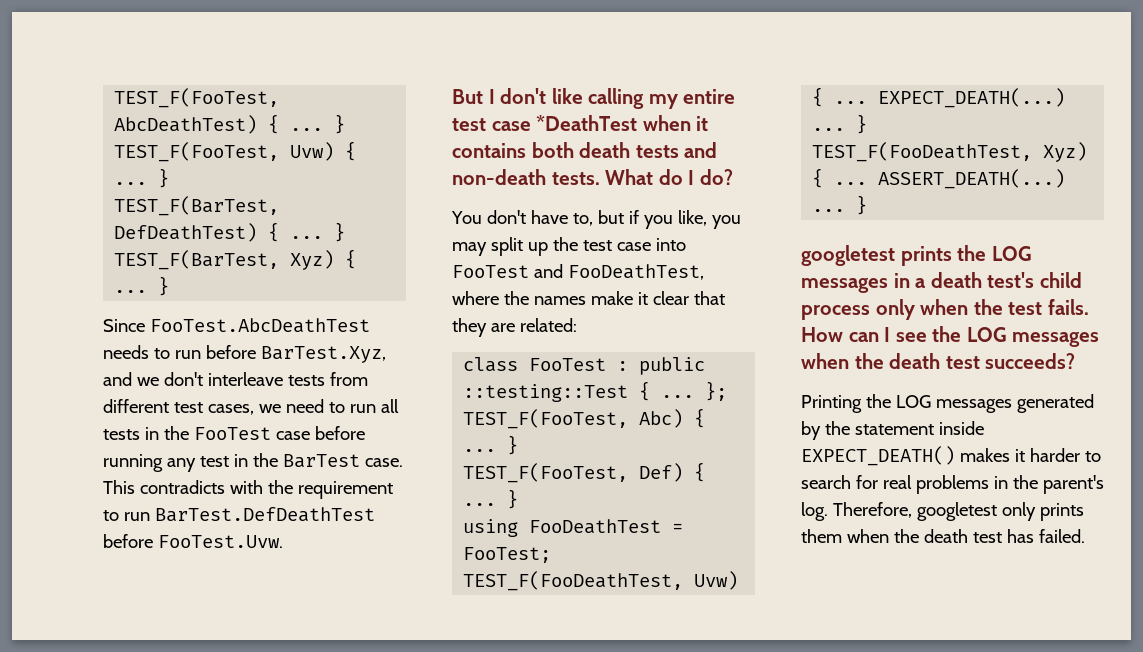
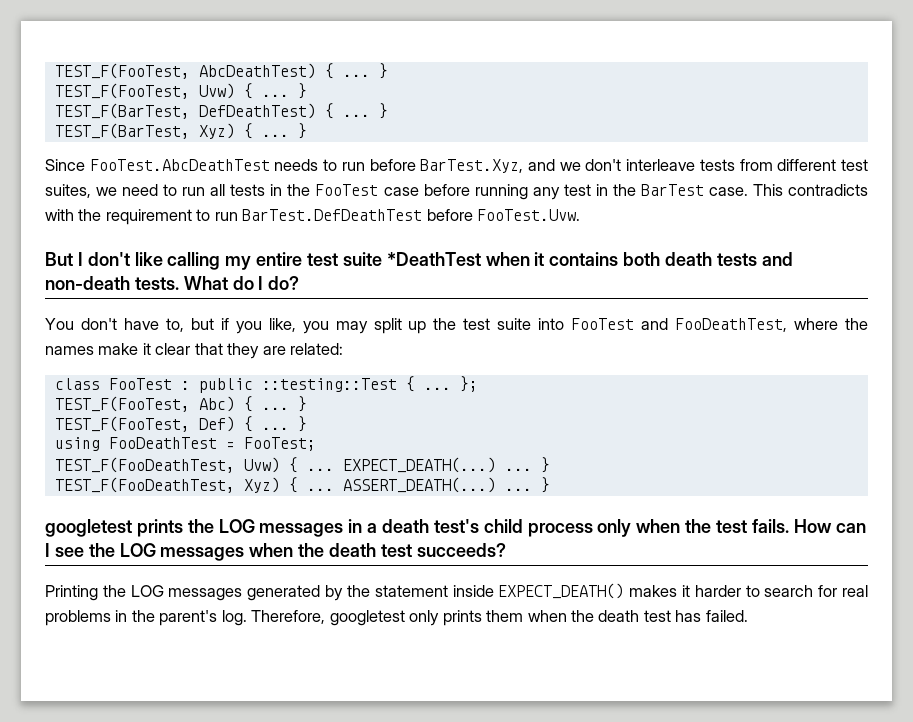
- Since FooTest.AbcDeathTest needs to run before BarTest.Xyz, and we don't interleave tests from different test cases, we need to run all tests in the FooTest case before running any test in the BarTest case.
+ Since FooTest.AbcDeathTest needs to run before BarTest.Xyz, and we don't interleave tests from different test suites, we need to run all tests in the FooTest case before running any test in the BarTest case.
- But I don't like calling my entire test case *DeathTest when it contains both death tests and non-death tests.
+ But I don't like calling my entire test suite *DeathTest when it contains both death tests and non-death tests.
- You don't have to, but if you like, you may split up the test case into FooTest and FooDeathTest, where the names make it clear that they are related:
+ You don't have to, but if you like, you may split up the test suite into FooTest and FooDeathTest, where the names make it clear that they are related:

